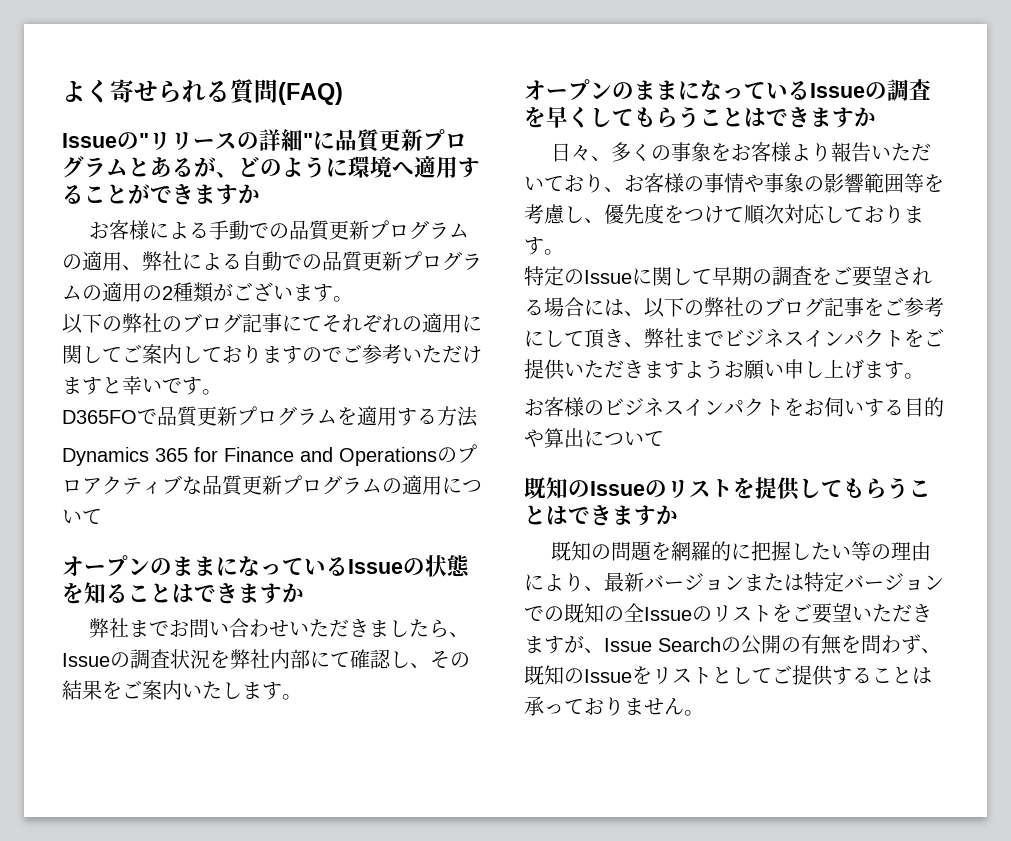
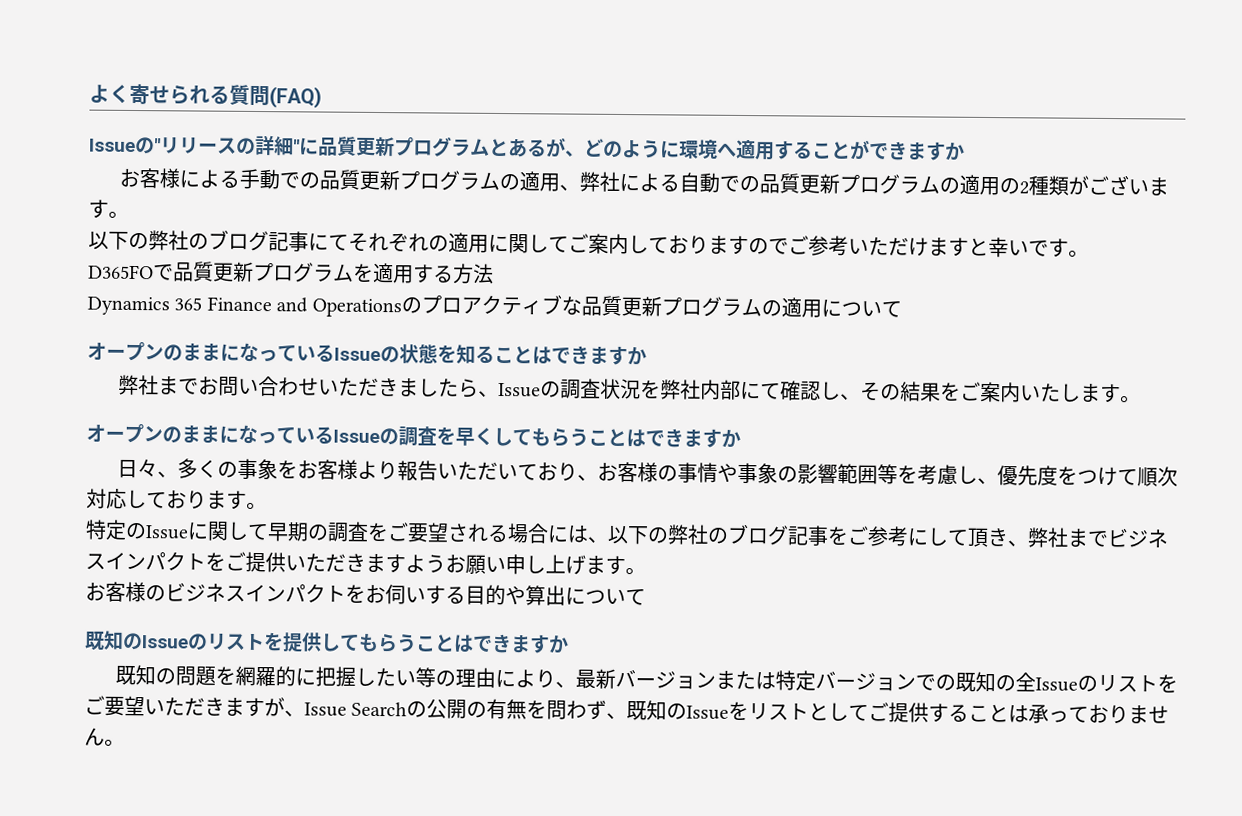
- Dynamics 365 for Finance and Operationsのプロアクティブな品質更新プログラムの適用について
+ Dynamics 365 Finance and Operationsのプロアクティブな品質更新プログラムの適用について

